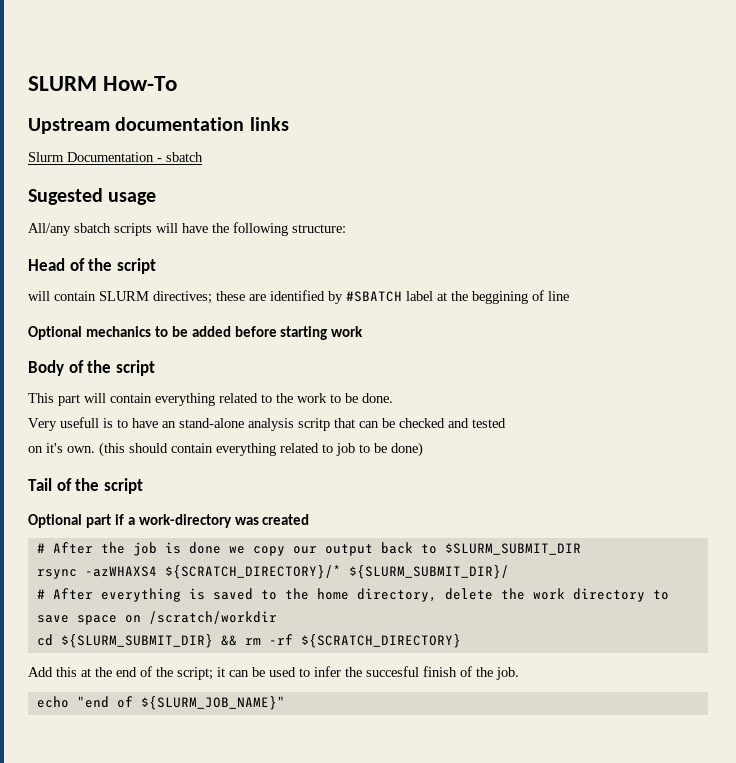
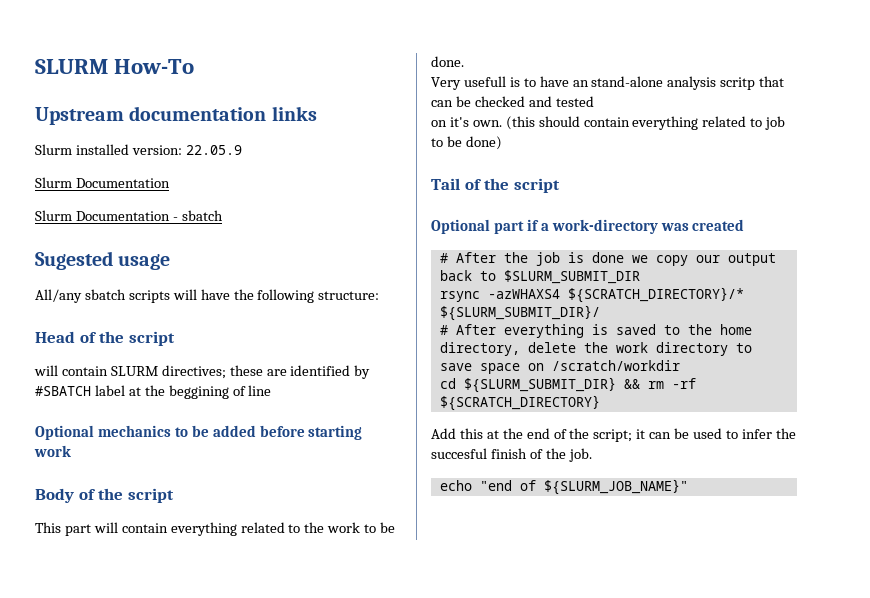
+ Slurm installed version: 22.05.9
+ Slurm Documentation

